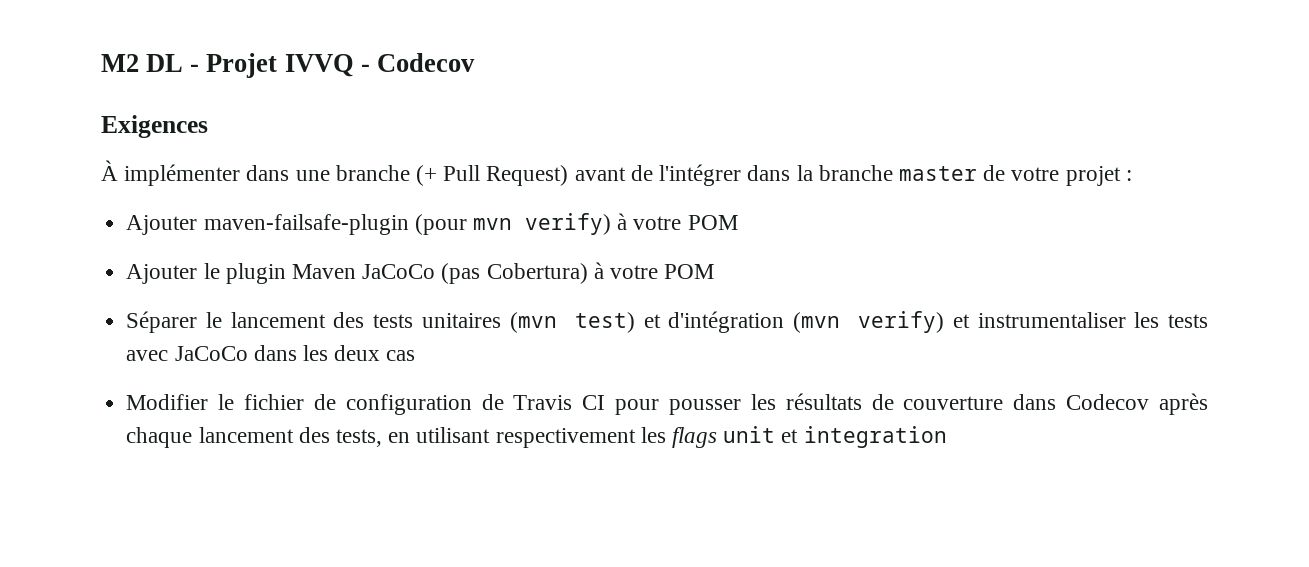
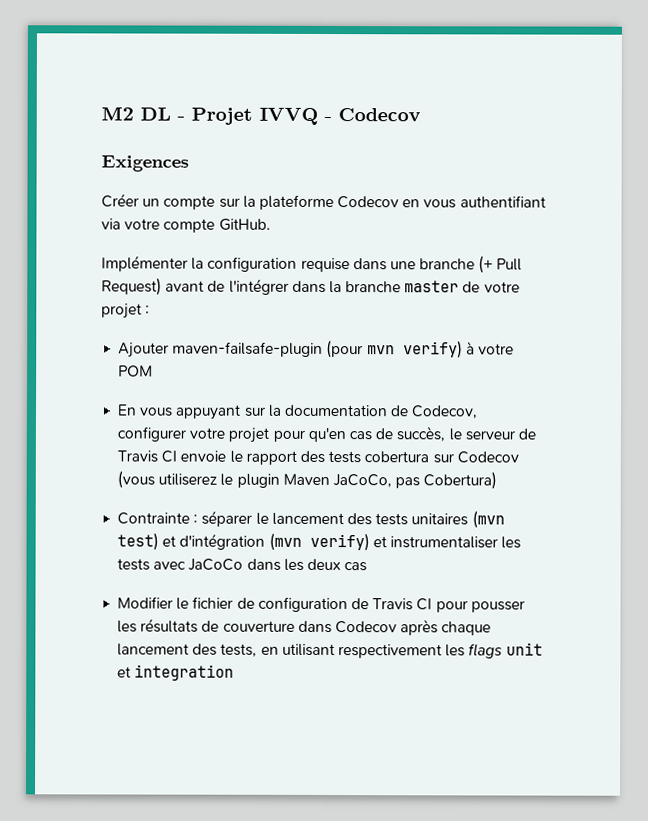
- À implémenter dans une branche (+ Pull Request) avant de l'intégrer dans la branche master de votre projet :
+ Créer un compte sur la plateforme Codecov en vous authentifiant via votre compte GitHub.
+ Implémenter la configuration requise dans une branche (+ Pull Request) avant de l'intégrer dans la branche master de votre projet :
- Ajouter le plugin Maven JaCoCo (pas Cobertura) à votre POM
- Séparer le lancement des tests unitaires (mvn test) et d'intégration (mvn verify) et instrumentaliser les tests avec JaCoCo dans les deux cas
+ En vous appuyant sur la documentation de Codecov, configurer votre projet pour qu'en cas de succès, le serveur de Travis CI envoie le rapport des tests cobertura sur Codecov (vous utiliserez le plugin Maven JaCoCo, pas Cobertura)
+ Contrainte : séparer le lancement des tests unitaires (mvn test) et d'intégration (mvn verify) et instrumentaliser les tests avec JaCoCo dans les deux cas

